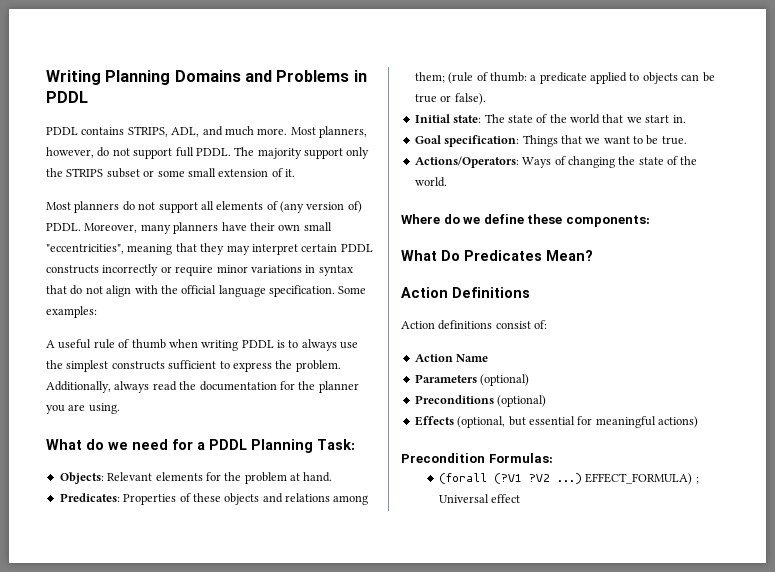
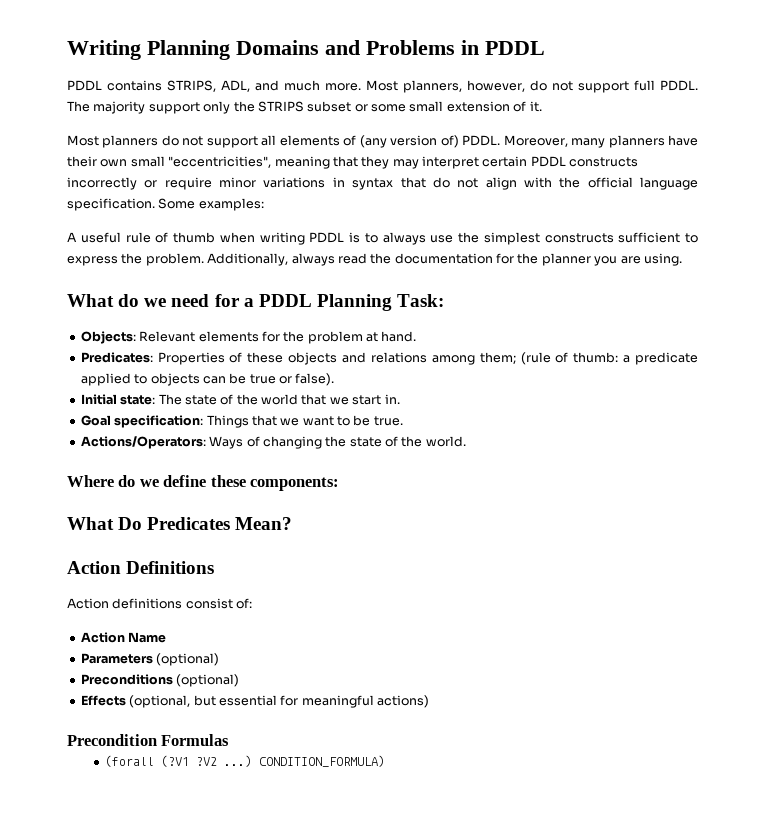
- Precondition Formulas:
+ Precondition Formulas
- EFFECT_FORMULA) ; Universal effect
+ CONDITION_FORMULA)

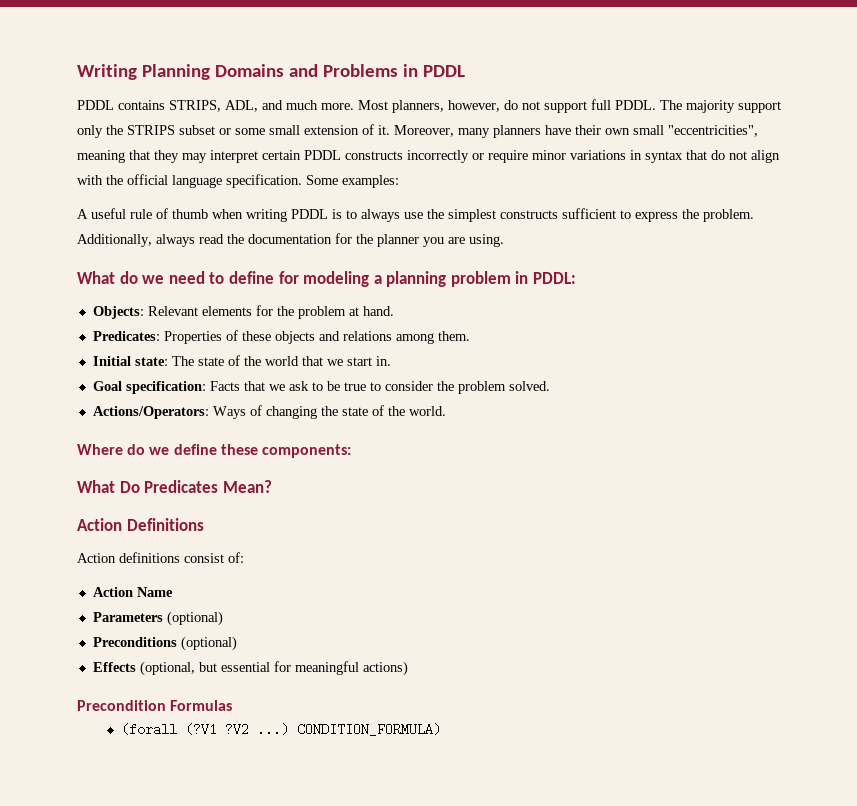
- The majority support only the STRIPS subset or some small extension of it.
- Most planners do not support all elements of (any version of) PDDL. Moreover, many planners have their own small "eccentricities", meaning that they may interpret certain PDDL constructs incorrectly or require minor variations in syntax that do not align with the official language specification.
+ The majority support only the STRIPS subset or some small extension of it. Moreover, many planners have their own small "eccentricities", meaning that they may interpret certain PDDL constructs incorrectly or require minor variations in syntax that do not align with the official language specification.
- What do we need for a PDDL Planning Task:
+ What do we need to define for modeling a planning problem in PDDL:
- Predicates: Properties of these objects and relations among them; (rule of thumb: a predicate applied to objects can be true or false).
+ Predicates: Properties of these objects and relations among them.
- Goal specification: Things that we want to be true.
+ Goal specification: Facts that we ask to be true to consider the problem solved.

